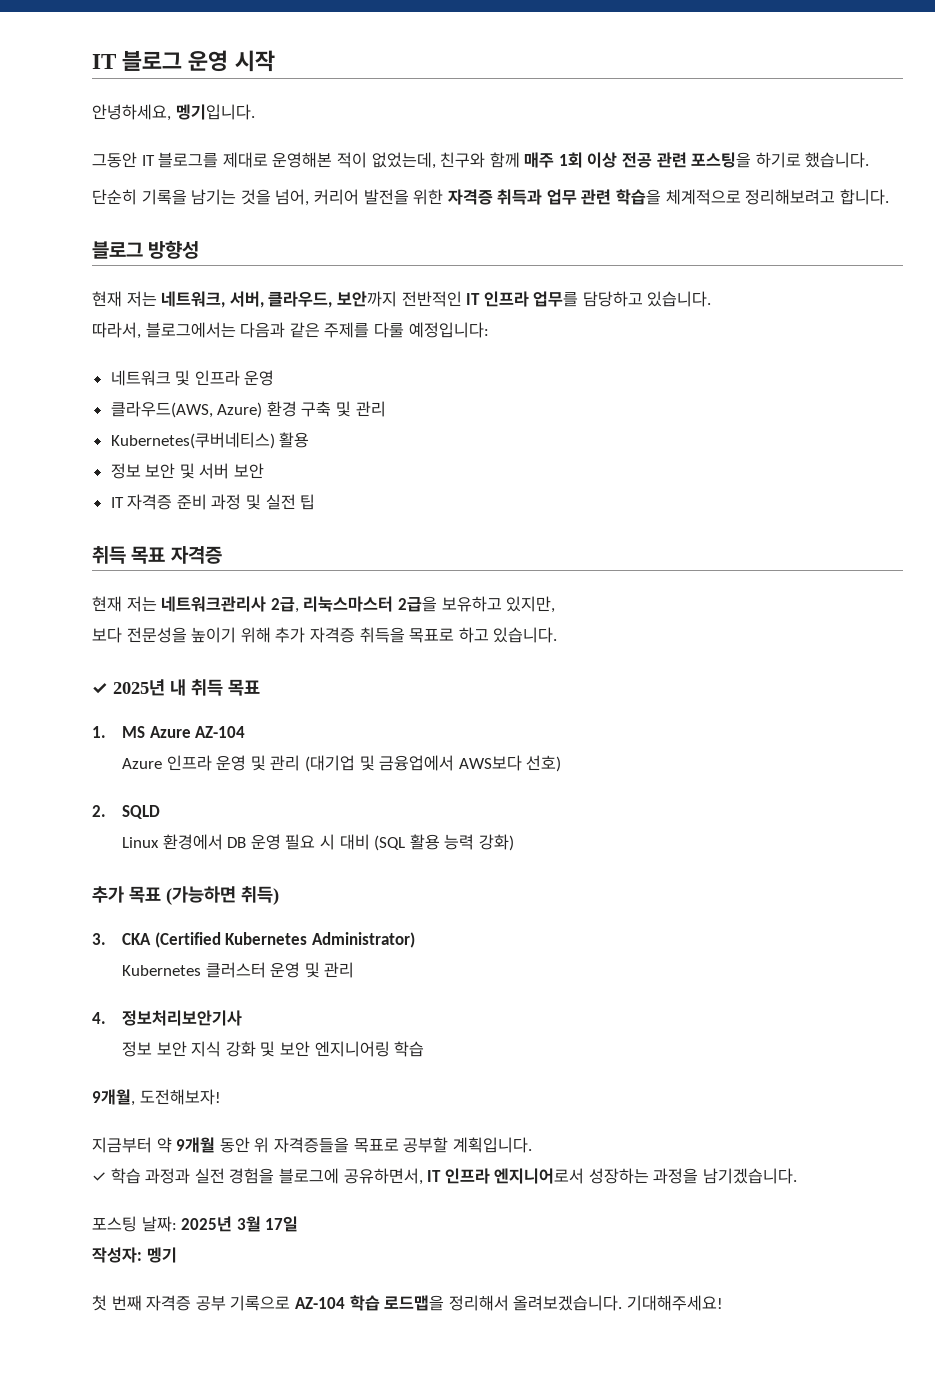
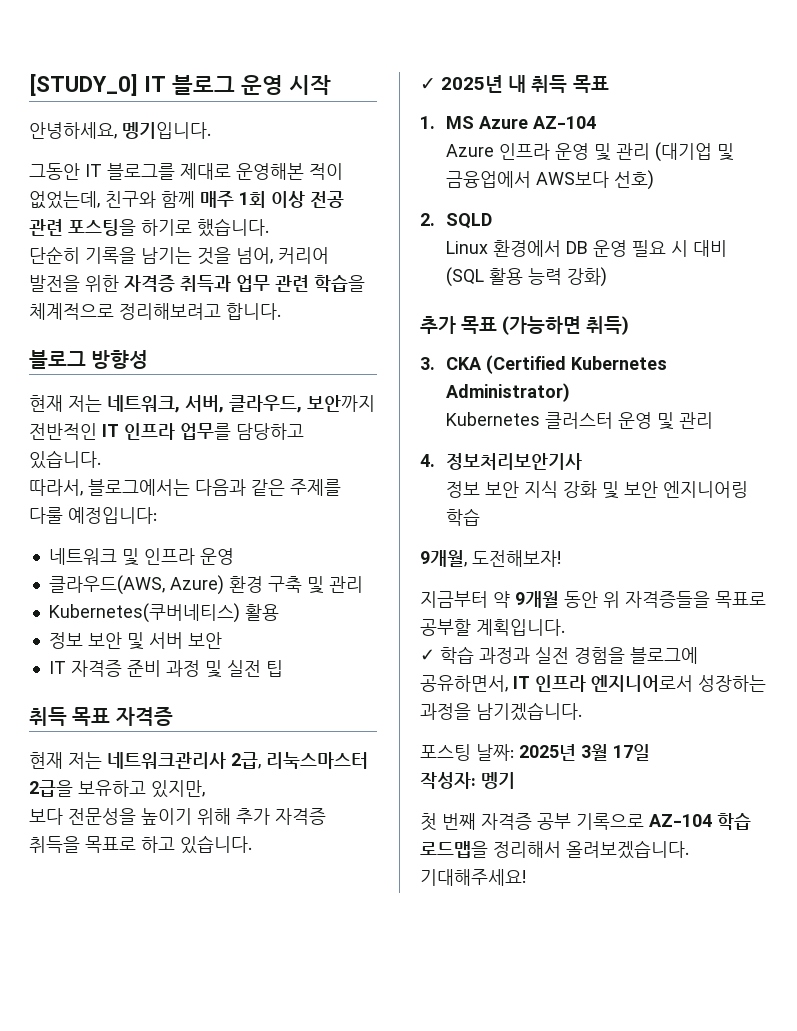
- IT 블로그 운영 시작
+ [STUDY_0] IT 블로그 운영 시작

